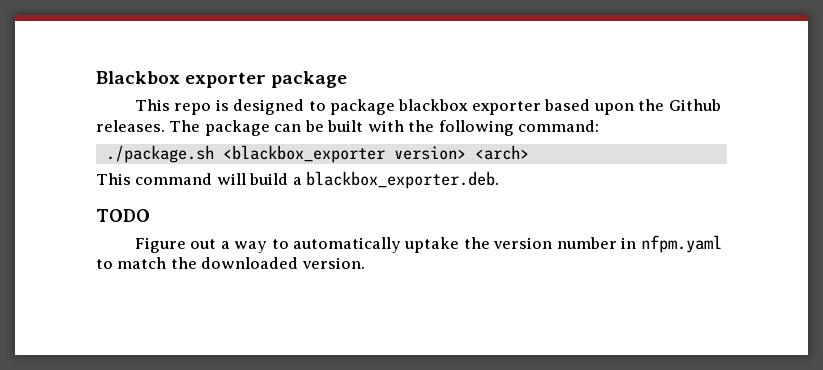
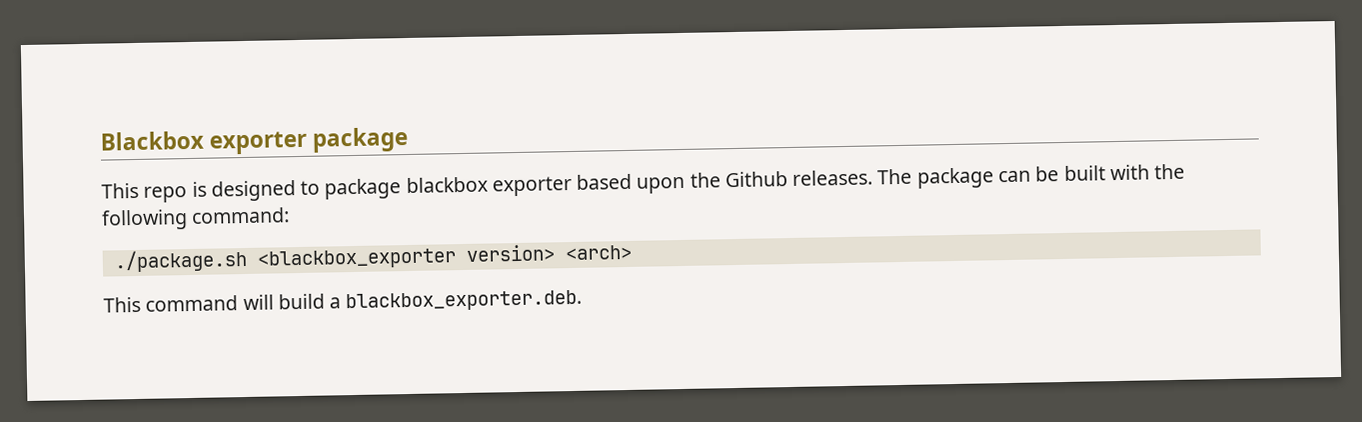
- TODO
- Figure out a way to automatically uptake the version number in nfpm.yaml to match the downloaded version.

